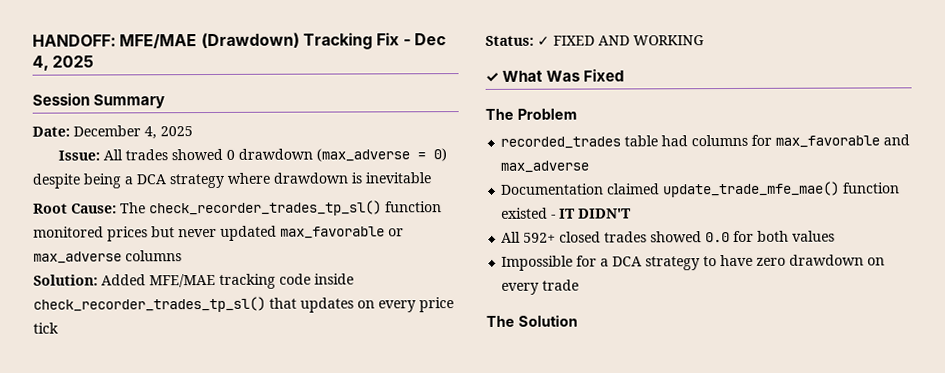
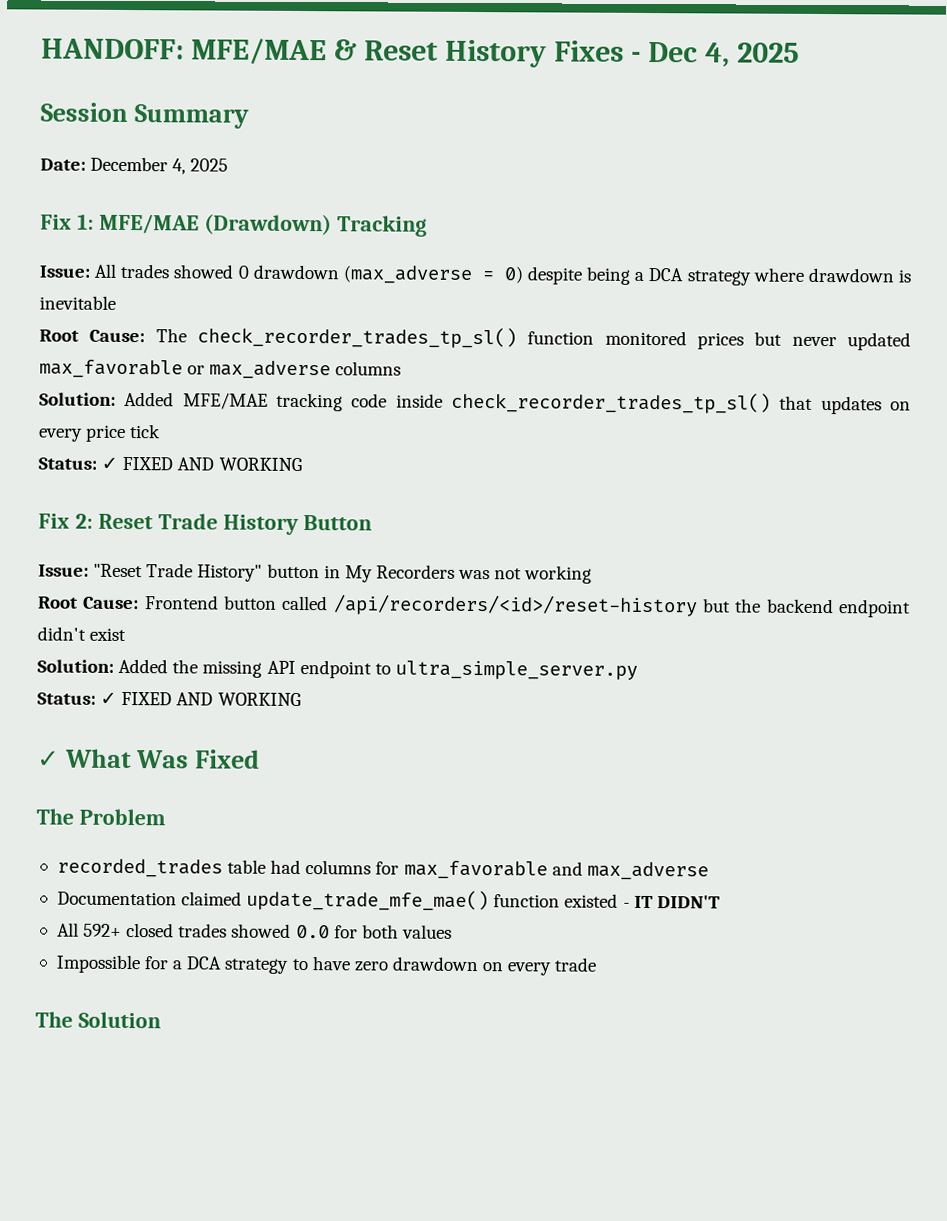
- HANDOFF: MFE/MAE (Drawdown) Tracking Fix - Dec 4, 2025
+ HANDOFF: MFE/MAE & Reset History Fixes - Dec 4, 2025
+ Fix 1: MFE/MAE (Drawdown) Tracking
+ Fix 2: Reset Trade History Button
+ Issue: "Reset Trade History" button in My Recorders was not working
+ Root Cause: Frontend button called /api/recorders/<id>/reset-history but the backend endpoint didn't exist
+ Solution: Added the missing API endpoint to ultra_simple_server.py
+ Status: ✓ FIXED AND WORKING

